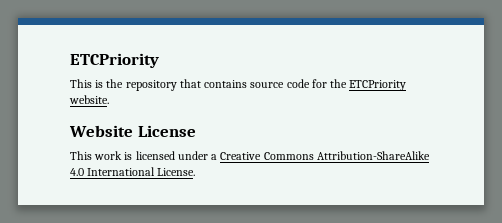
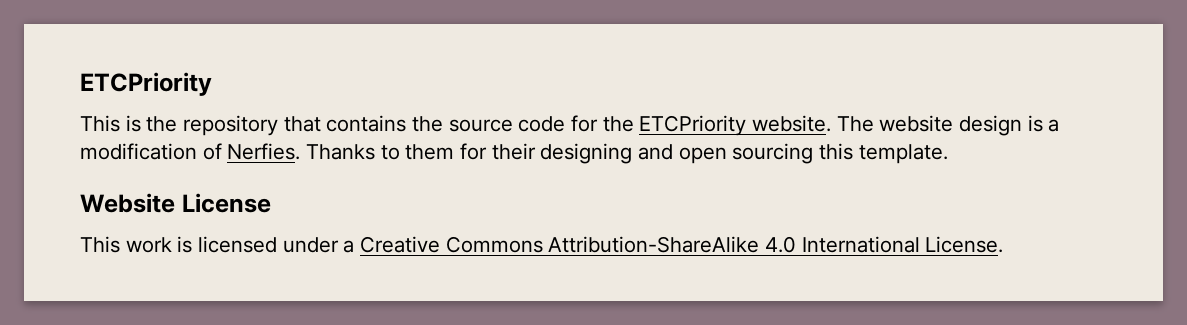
- This is the repository that contains source code for the ETCPriority website.
+ This is the repository that contains the source code for the ETCPriority website. The website design is a modification of Nerfies. Thanks to them for their designing and open sourcing this template.

